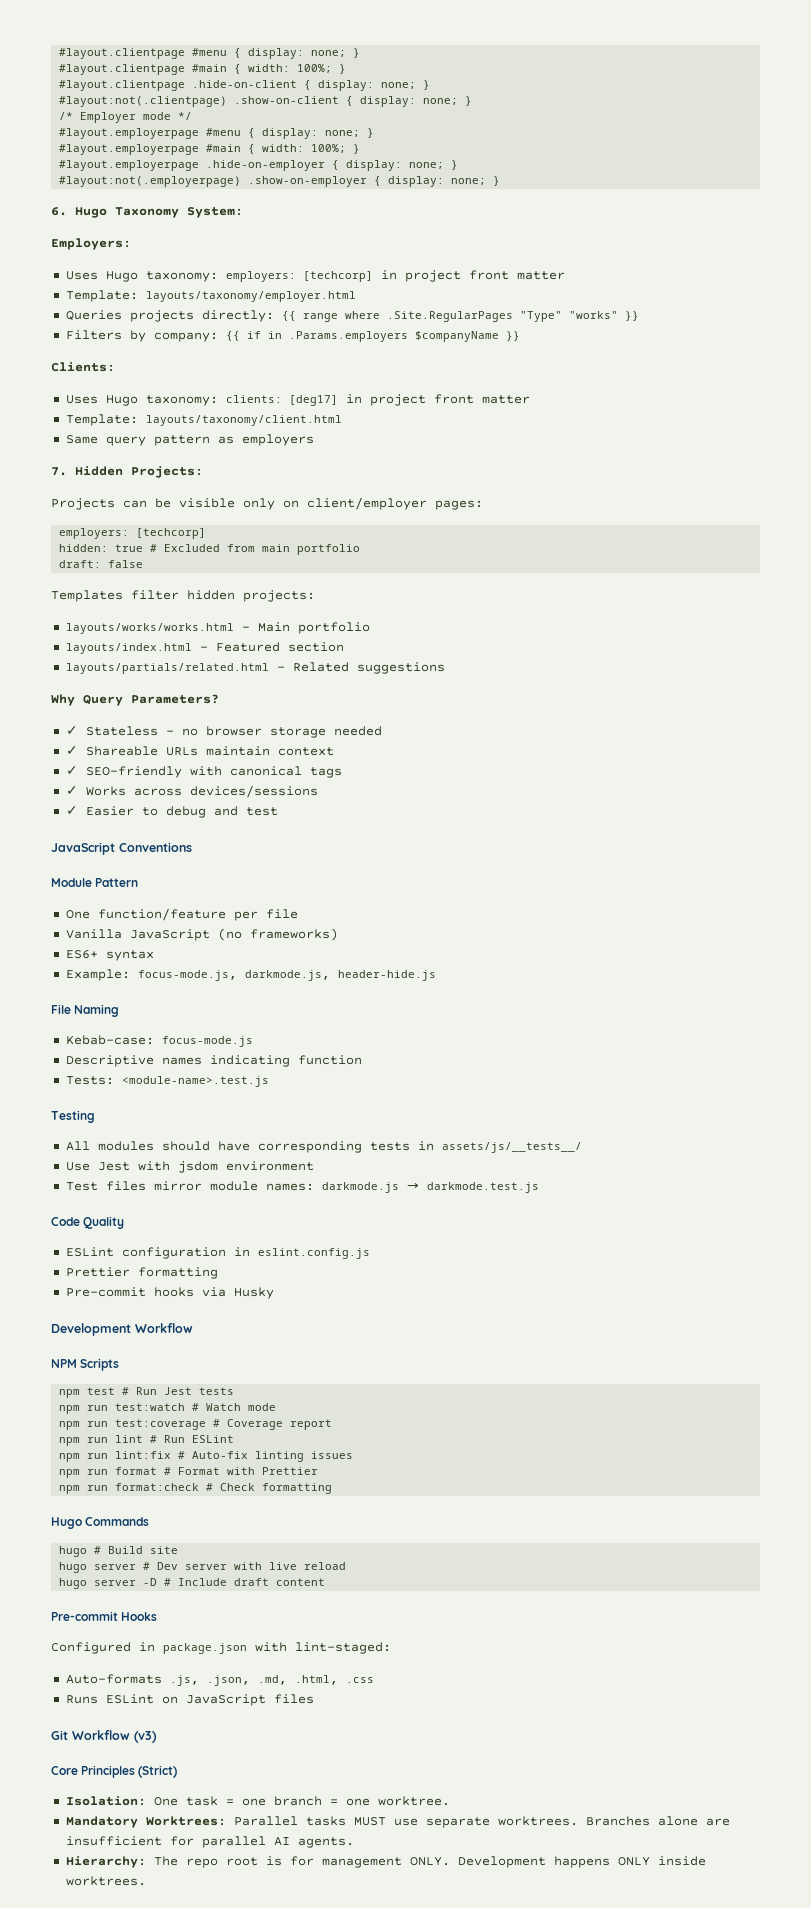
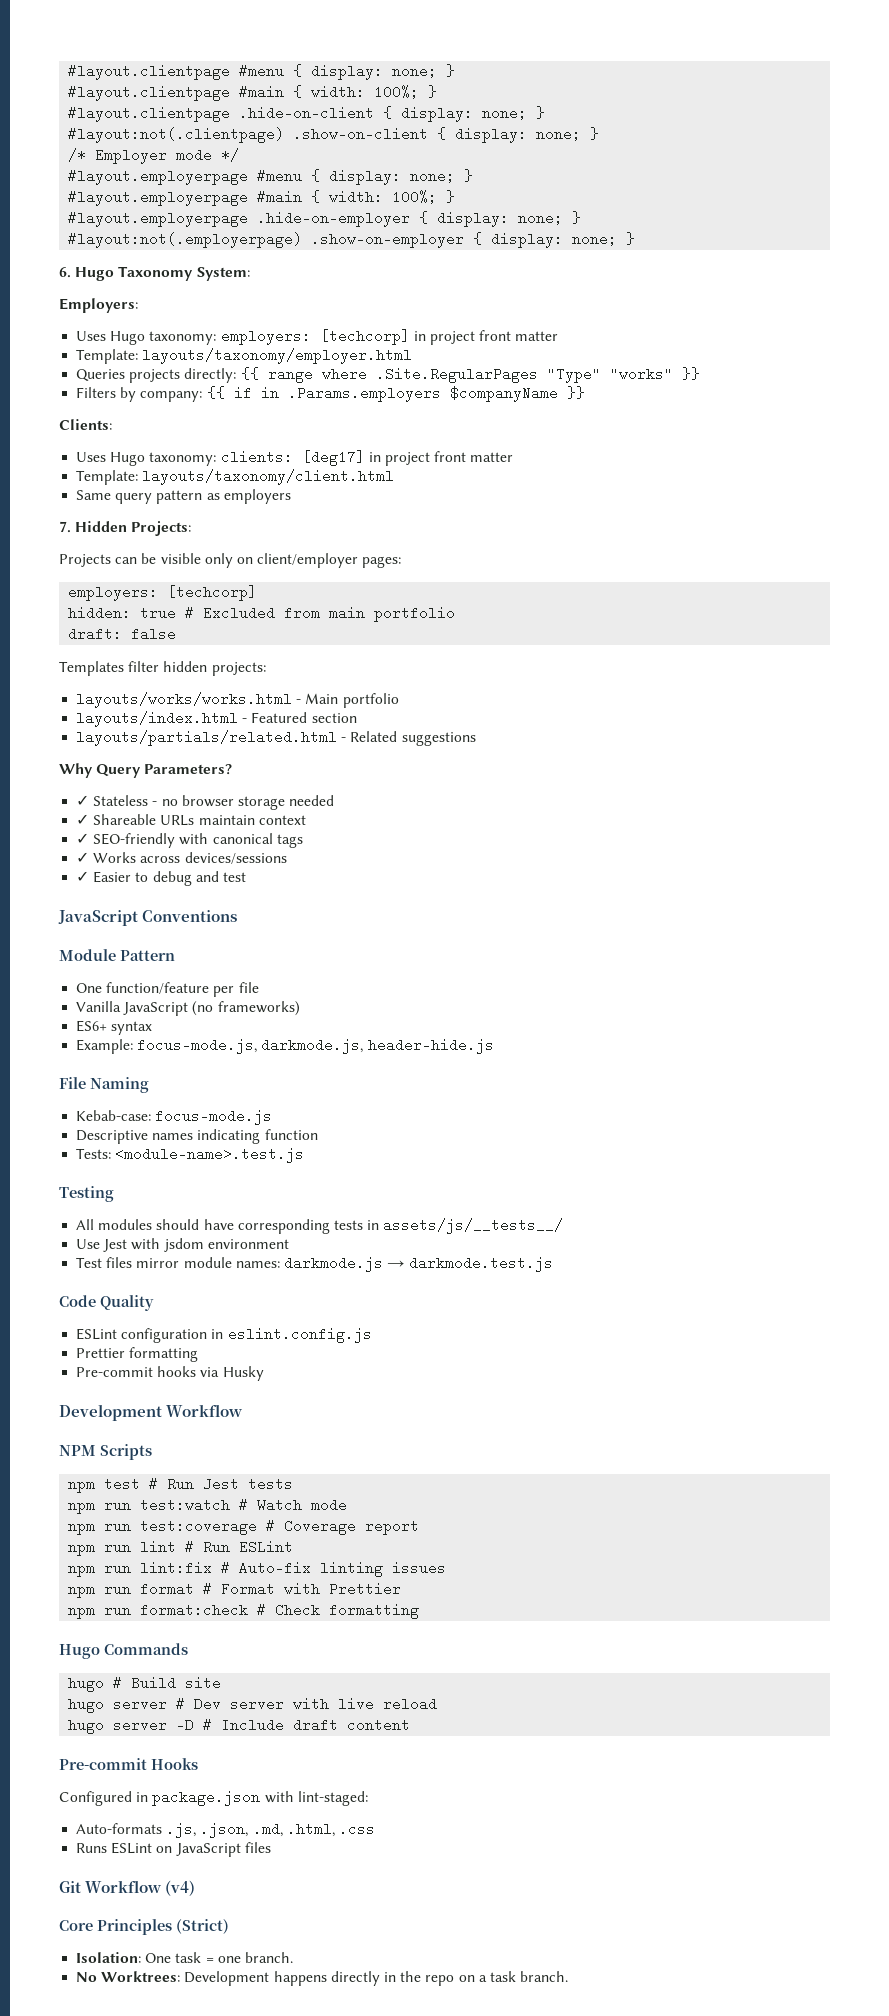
- Git Workflow (v3)
+ Git Workflow (v4)
- Isolation: One task = one branch = one worktree.
- Mandatory Worktrees: Parallel tasks MUST use separate worktrees. Branches alone are insufficient for parallel AI agents.
- Hierarchy: The repo root is for management ONLY. Development happens ONLY inside worktrees.
+ Isolation: One task = one branch.
+ No Worktrees: Development happens directly in the repo on a task branch.

